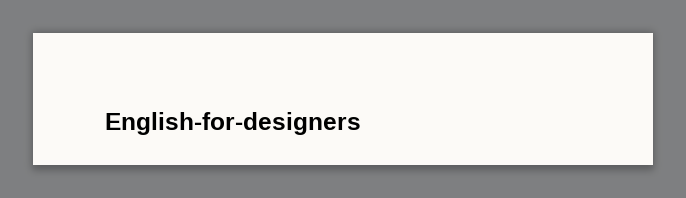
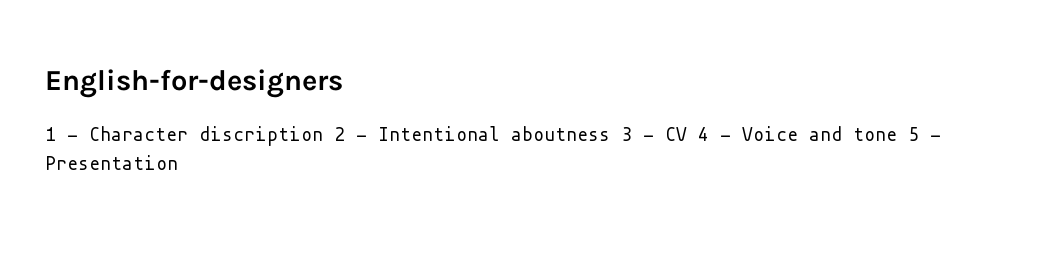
+ 1 - Character discription 2 - Intentional aboutness 3 - CV 4 - Voice and tone 5 - Presentation

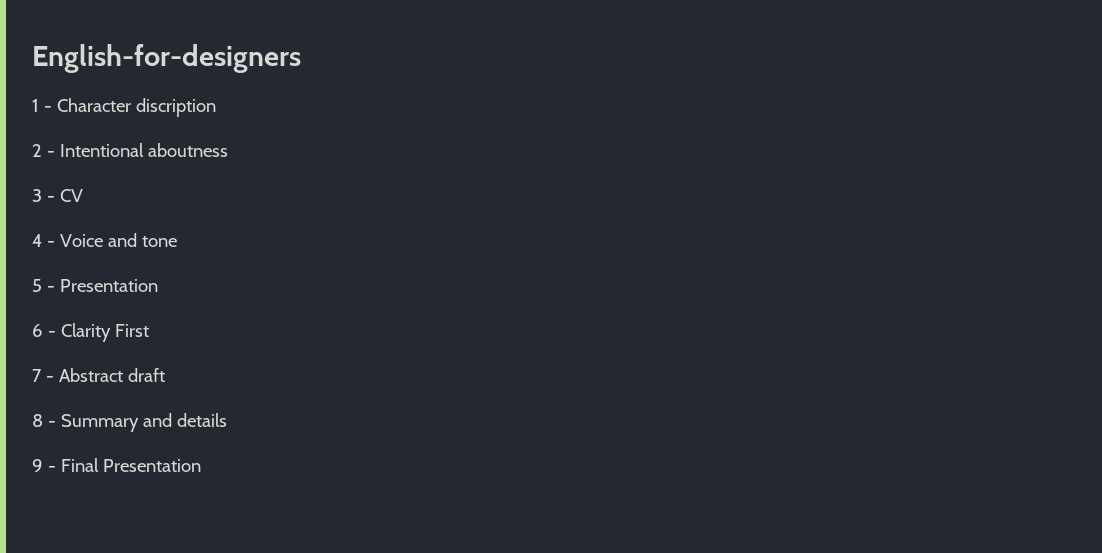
- 1 - Character discription 2 - Intentional aboutness 3 - CV 4 - Voice and tone 5 - Presentation
+ 1 - Character discription
+ 2 - Intentional aboutness
+ 3 - CV
+ 4 - Voice and tone
+ 5 - Presentation
+ 6 - Clarity First
+ 7 - Abstract draft
+ 8 - Summary and details
+ 9 - Final Presentation

